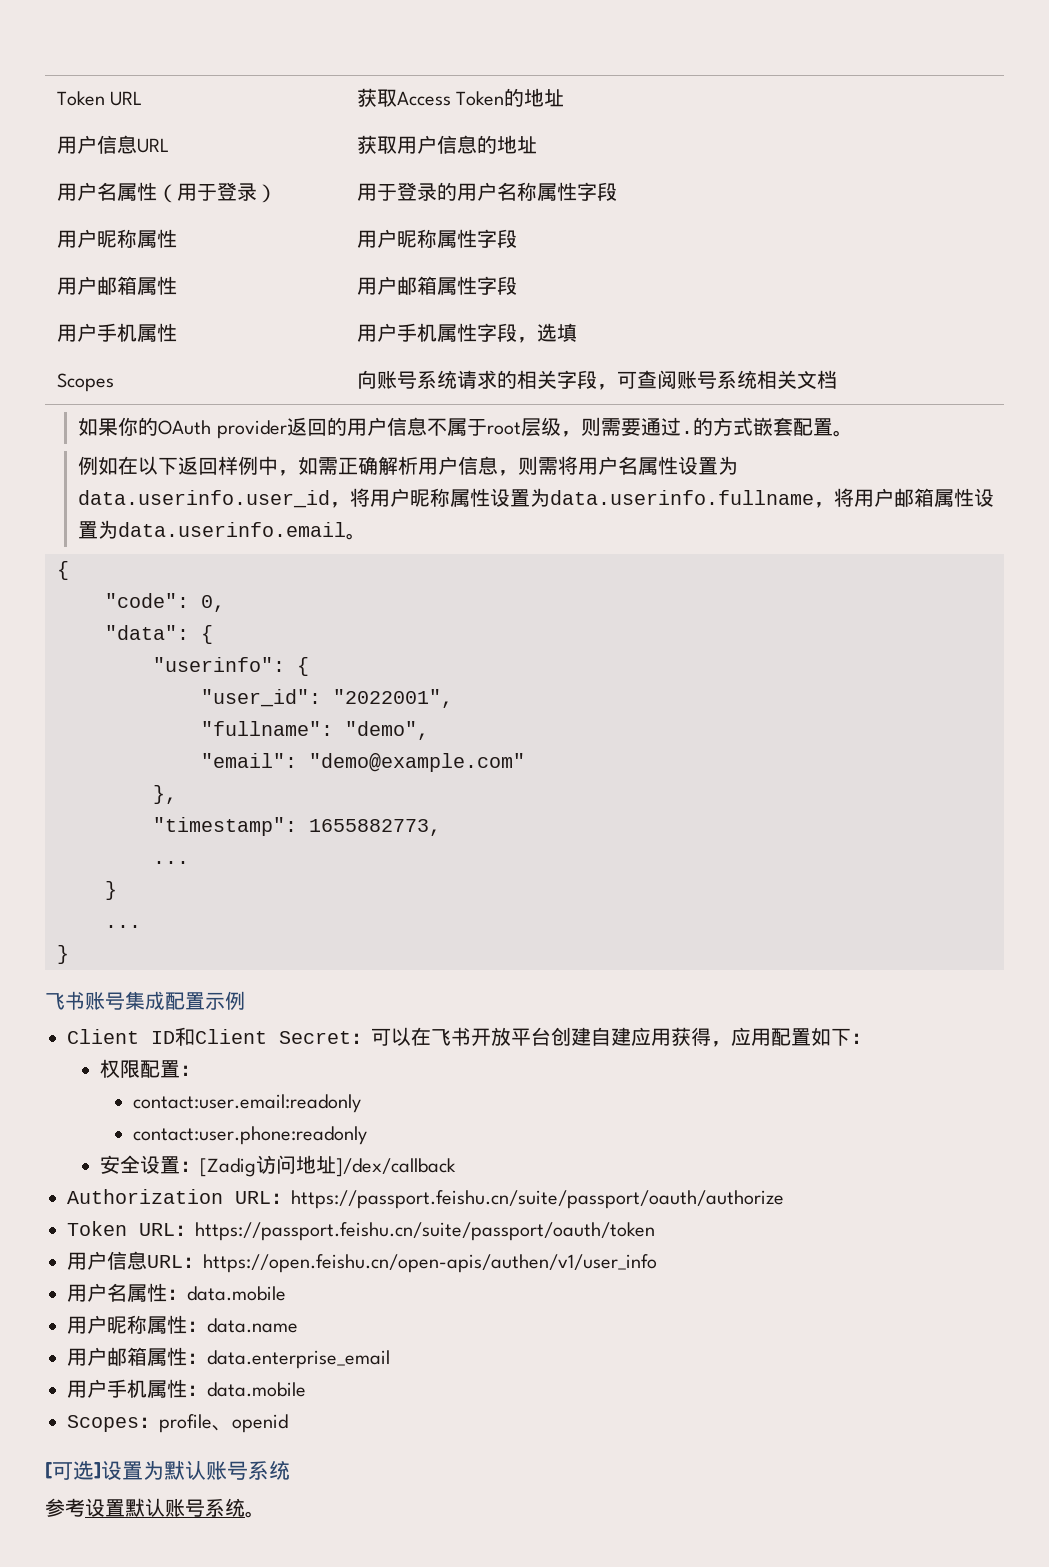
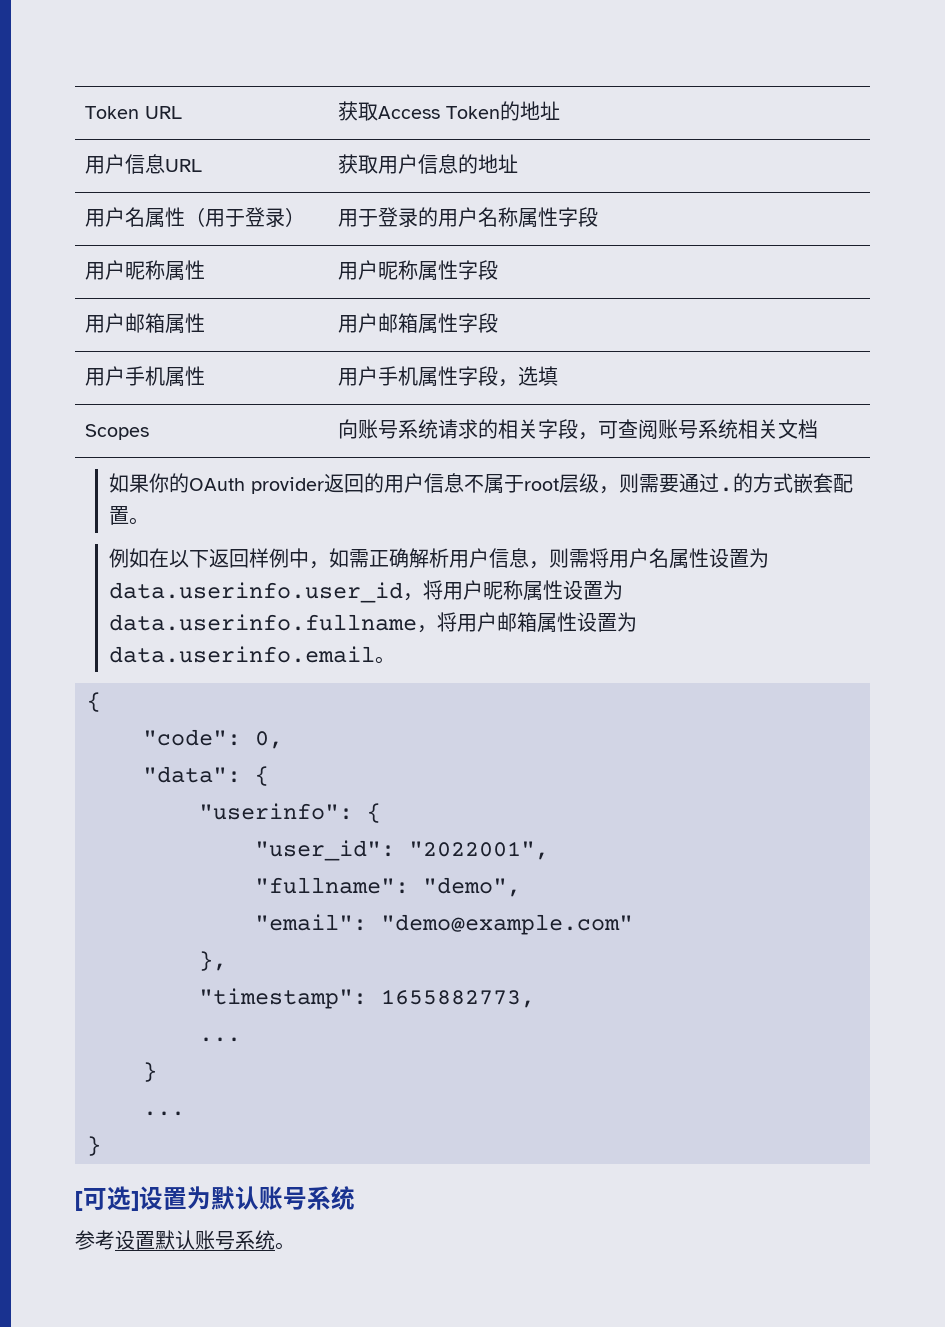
- 飞书账号集成配置示例
- Client ID和Client Secret：可以在飞书开放平台创建自建应用获得，应用配置如下：
- 权限配置：
- contact:user.email:readonly
- contact:user.phone:readonly
- 安全设置：[Zadig访问地址]/dex/callback
- Authorization URL：https://passport.feishu.cn/suite/passport/oauth/authorize
- Token URL：https://passport.feishu.cn/suite/passport/oauth/token
- 用户信息URL：https://open.feishu.cn/open-apis/authen/v1/user_info
- 用户名属性：data.mobile
- 用户昵称属性：data.name
- 用户邮箱属性：data.enterprise_email
- 用户手机属性：data.mobile
- Scopes：profile、openid

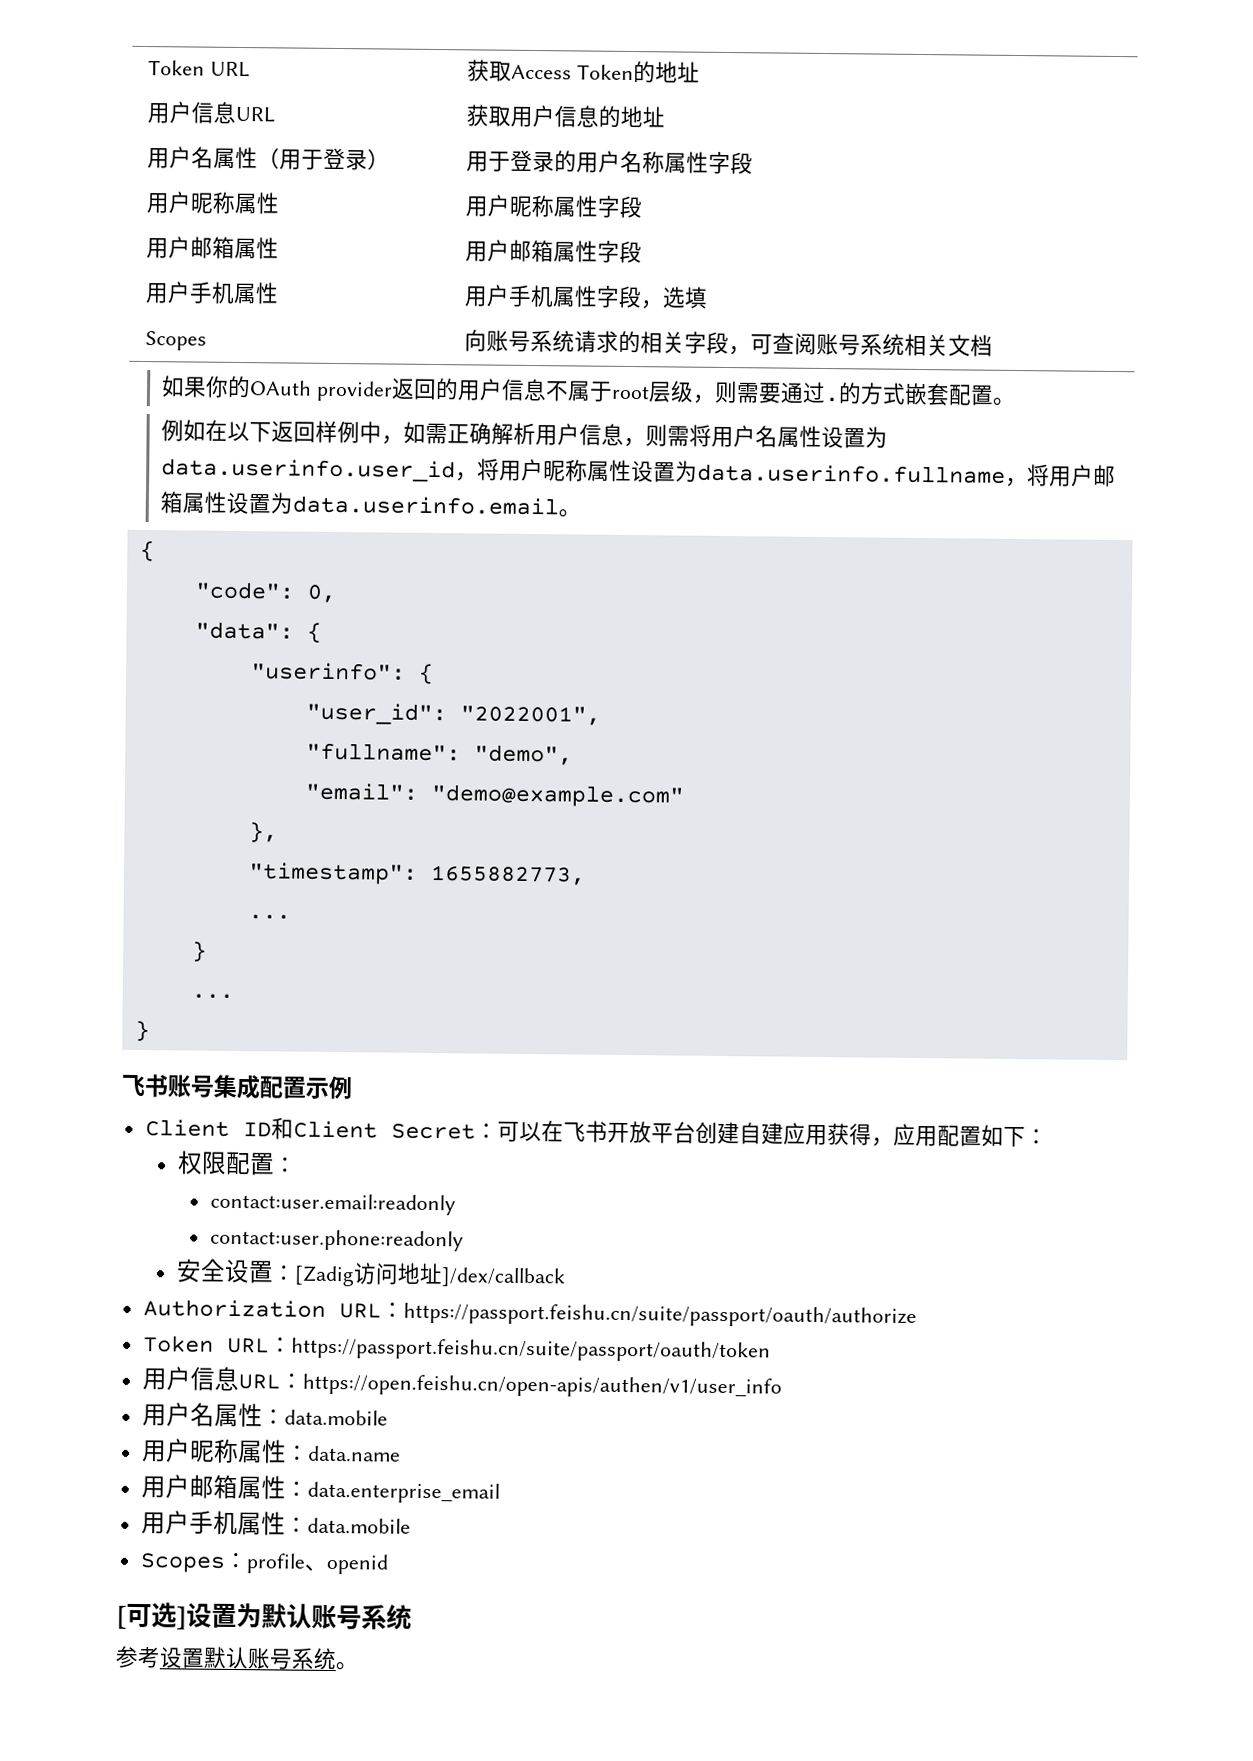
+ 飞书账号集成配置示例
+ Client ID和Client Secret：可以在飞书开放平台创建自建应用获得，应用配置如下：
+ 权限配置：
+ contact:user.email:readonly
+ contact:user.phone:readonly
+ 安全设置：[Zadig访问地址]/dex/callback
+ Authorization URL：https://passport.feishu.cn/suite/passport/oauth/authorize
+ Token URL：https://passport.feishu.cn/suite/passport/oauth/token
+ 用户信息URL：https://open.feishu.cn/open-apis/authen/v1/user_info
+ 用户名属性：data.mobile
+ 用户昵称属性：data.name
+ 用户邮箱属性：data.enterprise_email
+ 用户手机属性：data.mobile
+ Scopes：profile、openid

